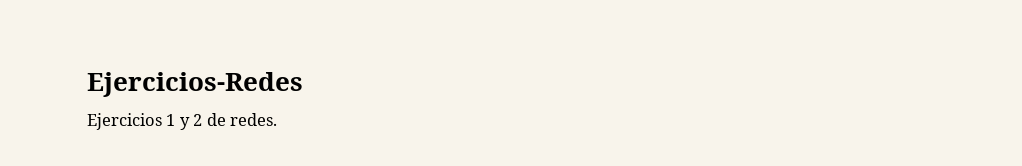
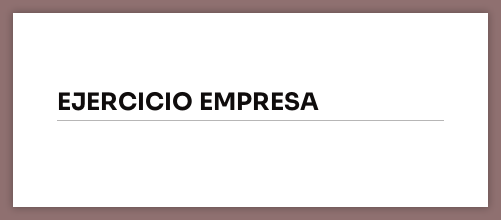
- Ejercicios-Redes
- Ejercicios 1 y 2 de redes.
+ EJERCICIO EMPRESA

